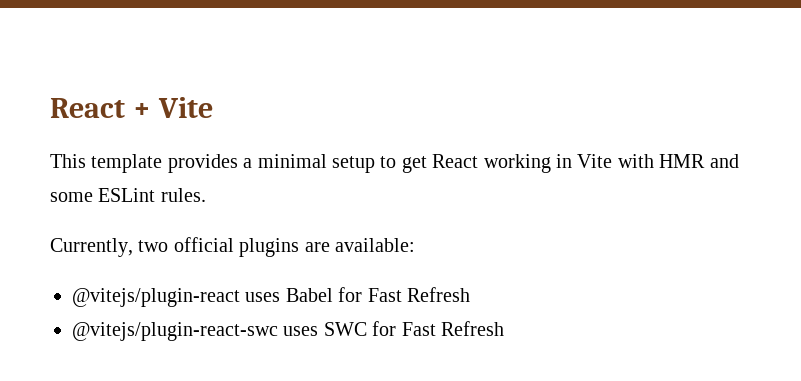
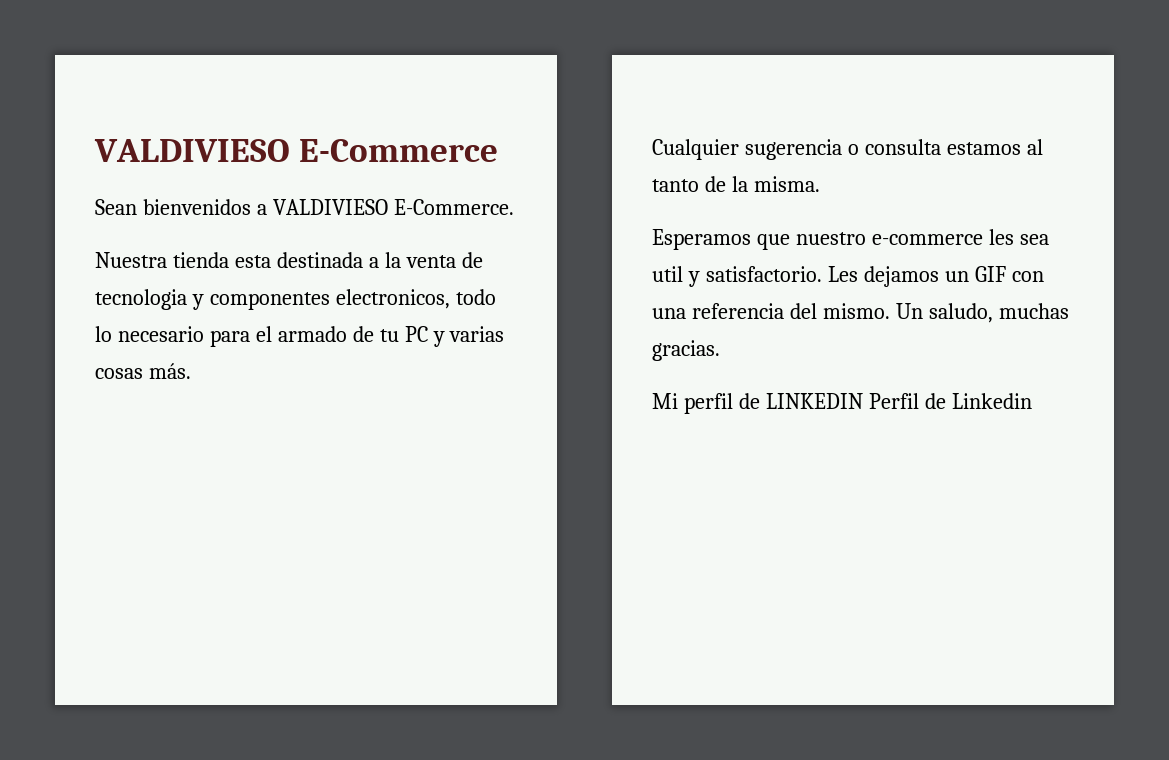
- React + Vite
- This template provides a minimal setup to get React working in Vite with HMR and some ESLint rules.
- Currently, two official plugins are available:
- @vitejs/plugin-react uses Babel for Fast Refresh
- @vitejs/plugin-react-swc uses SWC for Fast Refresh
+ VALDIVIESO E-Commerce
+ Sean bienvenidos a VALDIVIESO E-Commerce.
+ Nuestra tienda esta destinada a la venta de tecnologia y componentes electronicos, todo lo necesario para el armado de tu PC y varias cosas más.
+ Cualquier sugerencia o consulta estamos al tanto de la misma.
+ Esperamos que nuestro e-commerce les sea util y satisfactorio. Les dejamos un GIF con una referencia del mismo. Un saludo, muchas gracias.
+ Mi perfil de LINKEDIN Perfil de Linkedin

